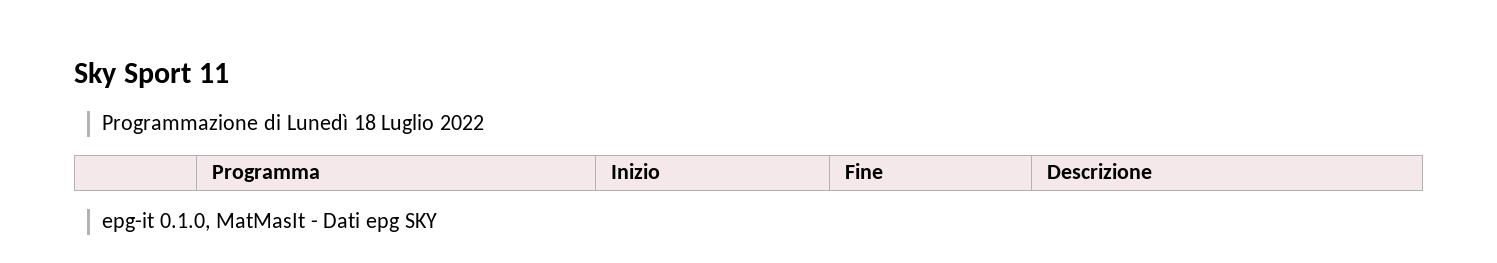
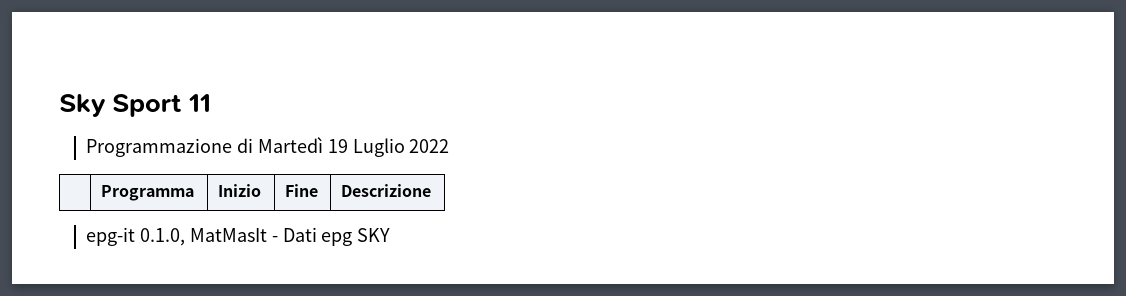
- Programmazione di Lunedì 18 Luglio 2022
+ Programmazione di Martedì 19 Luglio 2022

